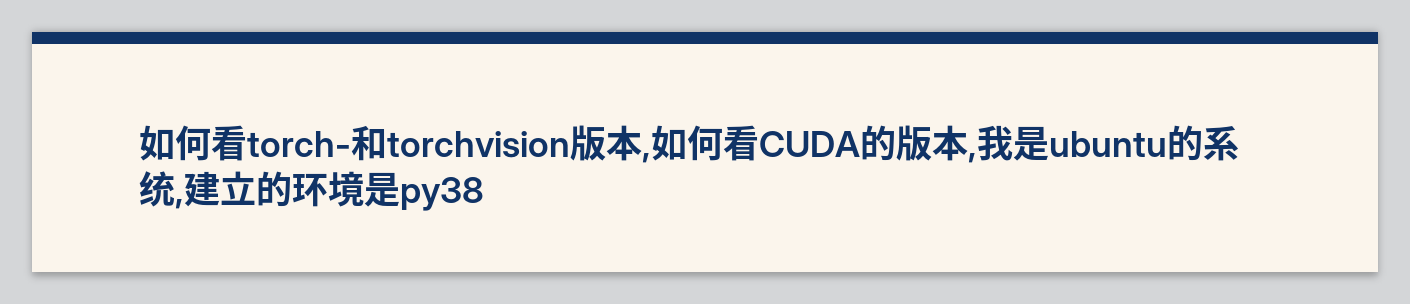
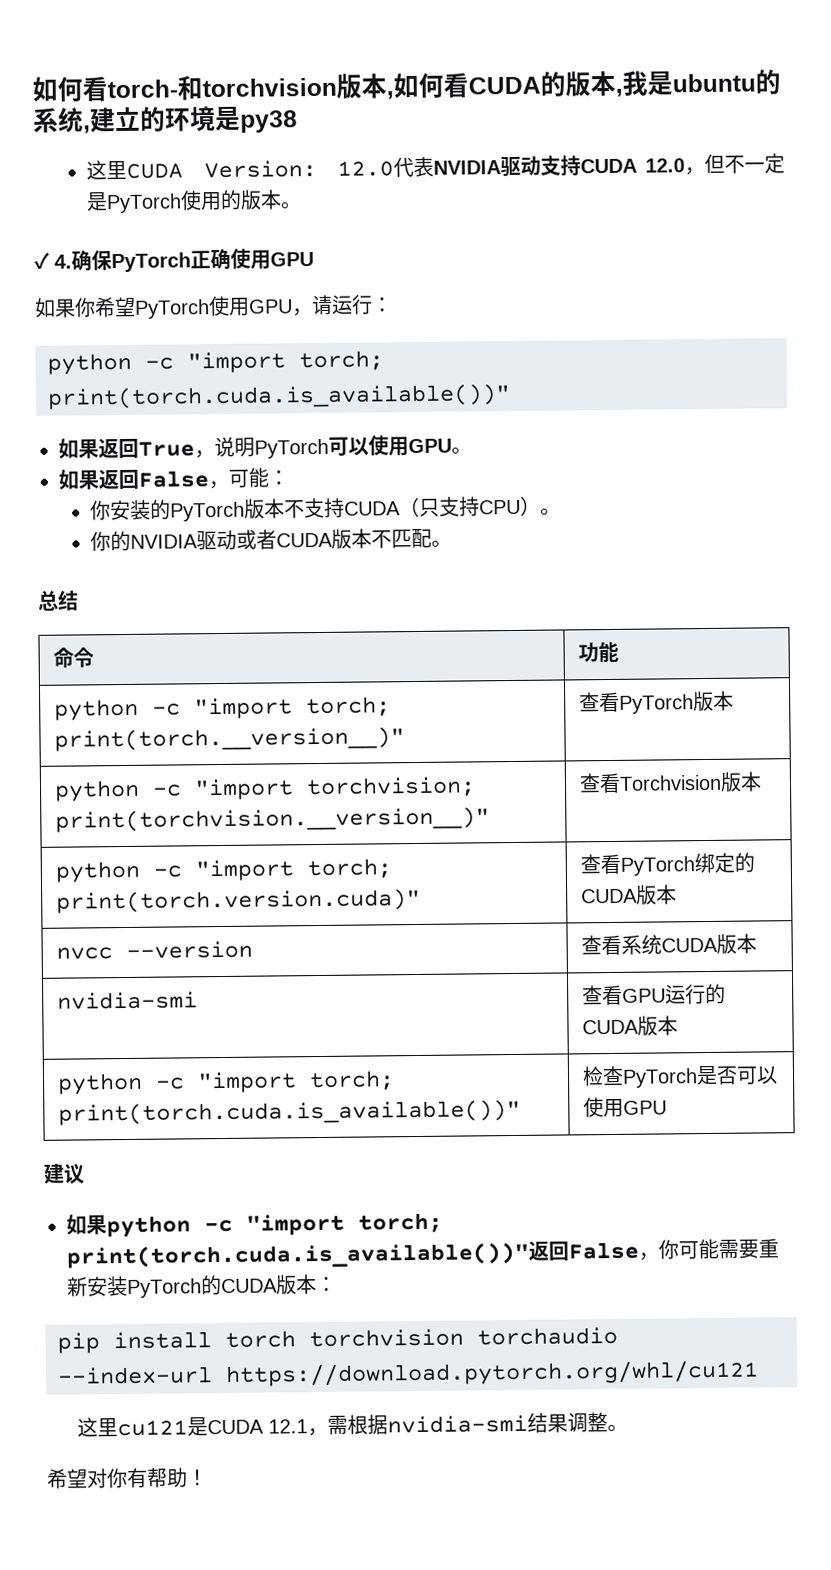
+ 这里CUDA Version: 12.0代表NVIDIA驱动支持CUDA 12.0，但不一定是PyTorch使用的版本。
+ ✓ 4.确保PyTorch正确使用GPU
+ 如果你希望PyTorch使用GPU，请运行：
+ python -c "import torch; print(torch.cuda.is_available())"
+ 如果返回True，说明PyTorch可以使用GPU。
+ 如果返回False，可能：
+ 你安装的PyTorch版本不支持CUDA（只支持CPU）。
+ 你的NVIDIA驱动或者CUDA版本不匹配。
+ 总结
+ 命令 | 功能
+ python -c "import torch; print(torch.__version__)" | 查看PyTorch版本
+ python -c "import torchvision; print(torchvision.__version__)" | 查看Torchvision版本
+ python -c "import torch; print(torch.version.cuda)" | 查看PyTorch绑定的CUDA版本
+ nvcc --version | 查看系统CUDA版本
+ nvidia-smi | 查看GPU运行的CUDA版本
+ python -c "import torch; print(torch.cuda.is_available())" | 检查PyTorch是否可以使用GPU
+ 建议
+ 如果python -c "import torch; print(torch.cuda.is_available())"返回False，你可能需要重新安装PyTorch的CUDA版本：
+ pip install torch torchvision torchaudio --index-url https://download.pytorch.org/whl/cu121
+ 这里cu121是CUDA 12.1，需根据nvidia-smi结果调整。
+ 希望对你有帮助！

